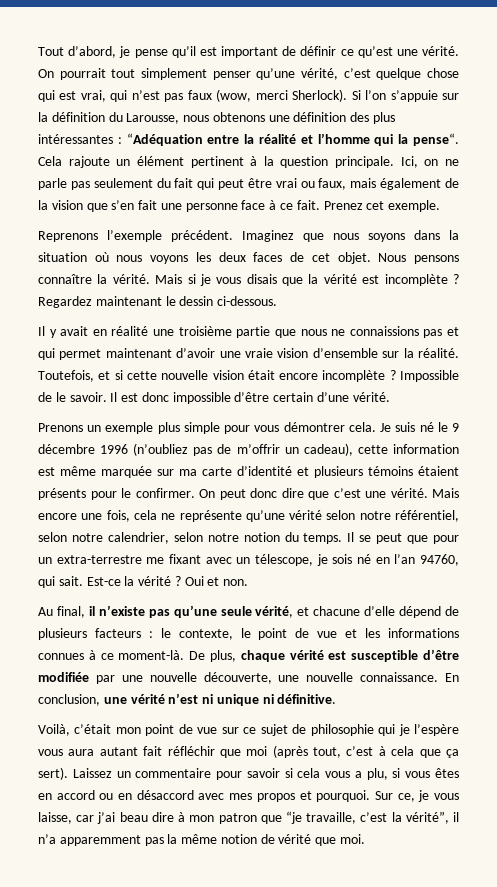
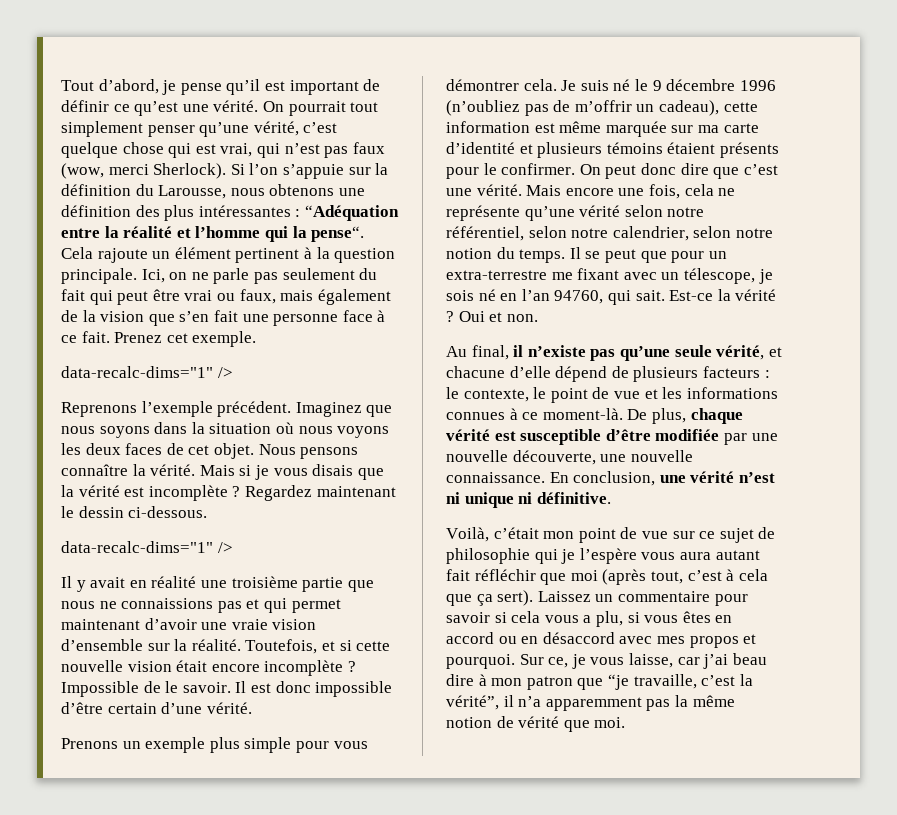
  Prenez cet exemple.
+ data-recalc-dims="1" />
  Regardez maintenant le dessin ci-dessous.
+ data-recalc-dims="1" />

